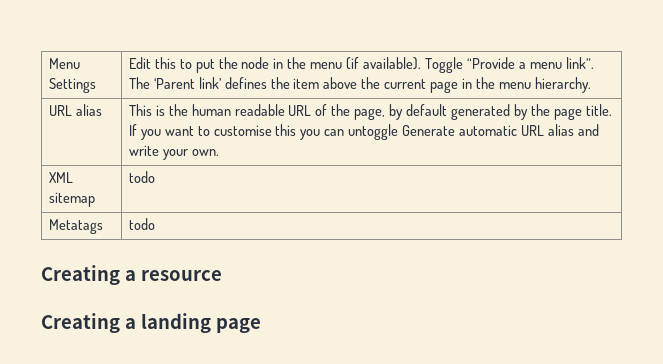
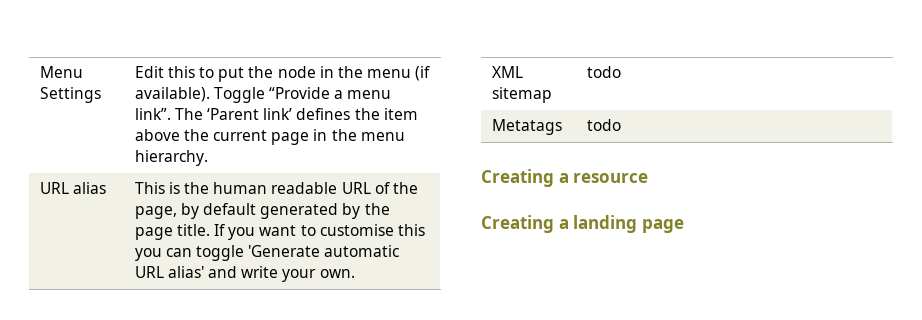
- URL alias | This is the human readable URL of the page, by default generated by the page title. If you want to customise this you can untoggle Generate automatic URL alias and write your own.
+ URL alias | This is the human readable URL of the page, by default generated by the page title. If you want to customise this you can toggle 'Generate automatic URL alias' and write your own.

